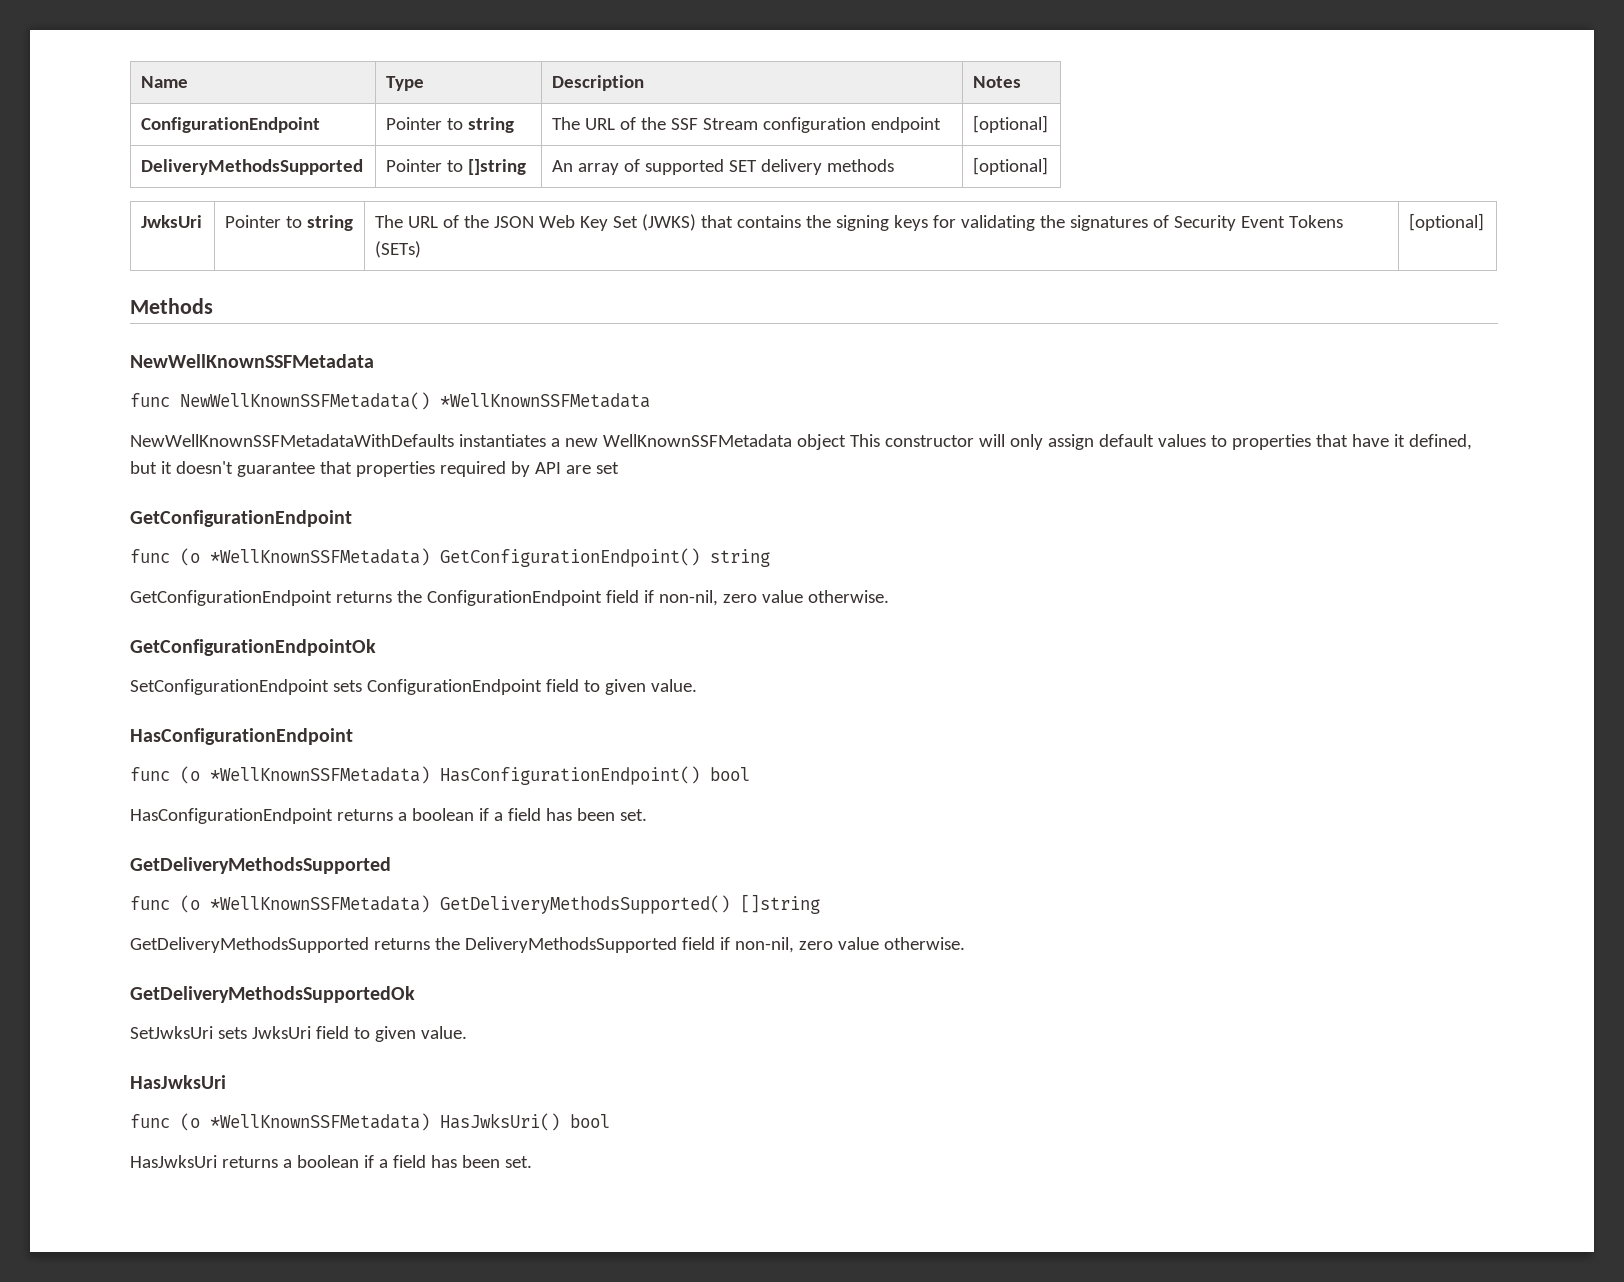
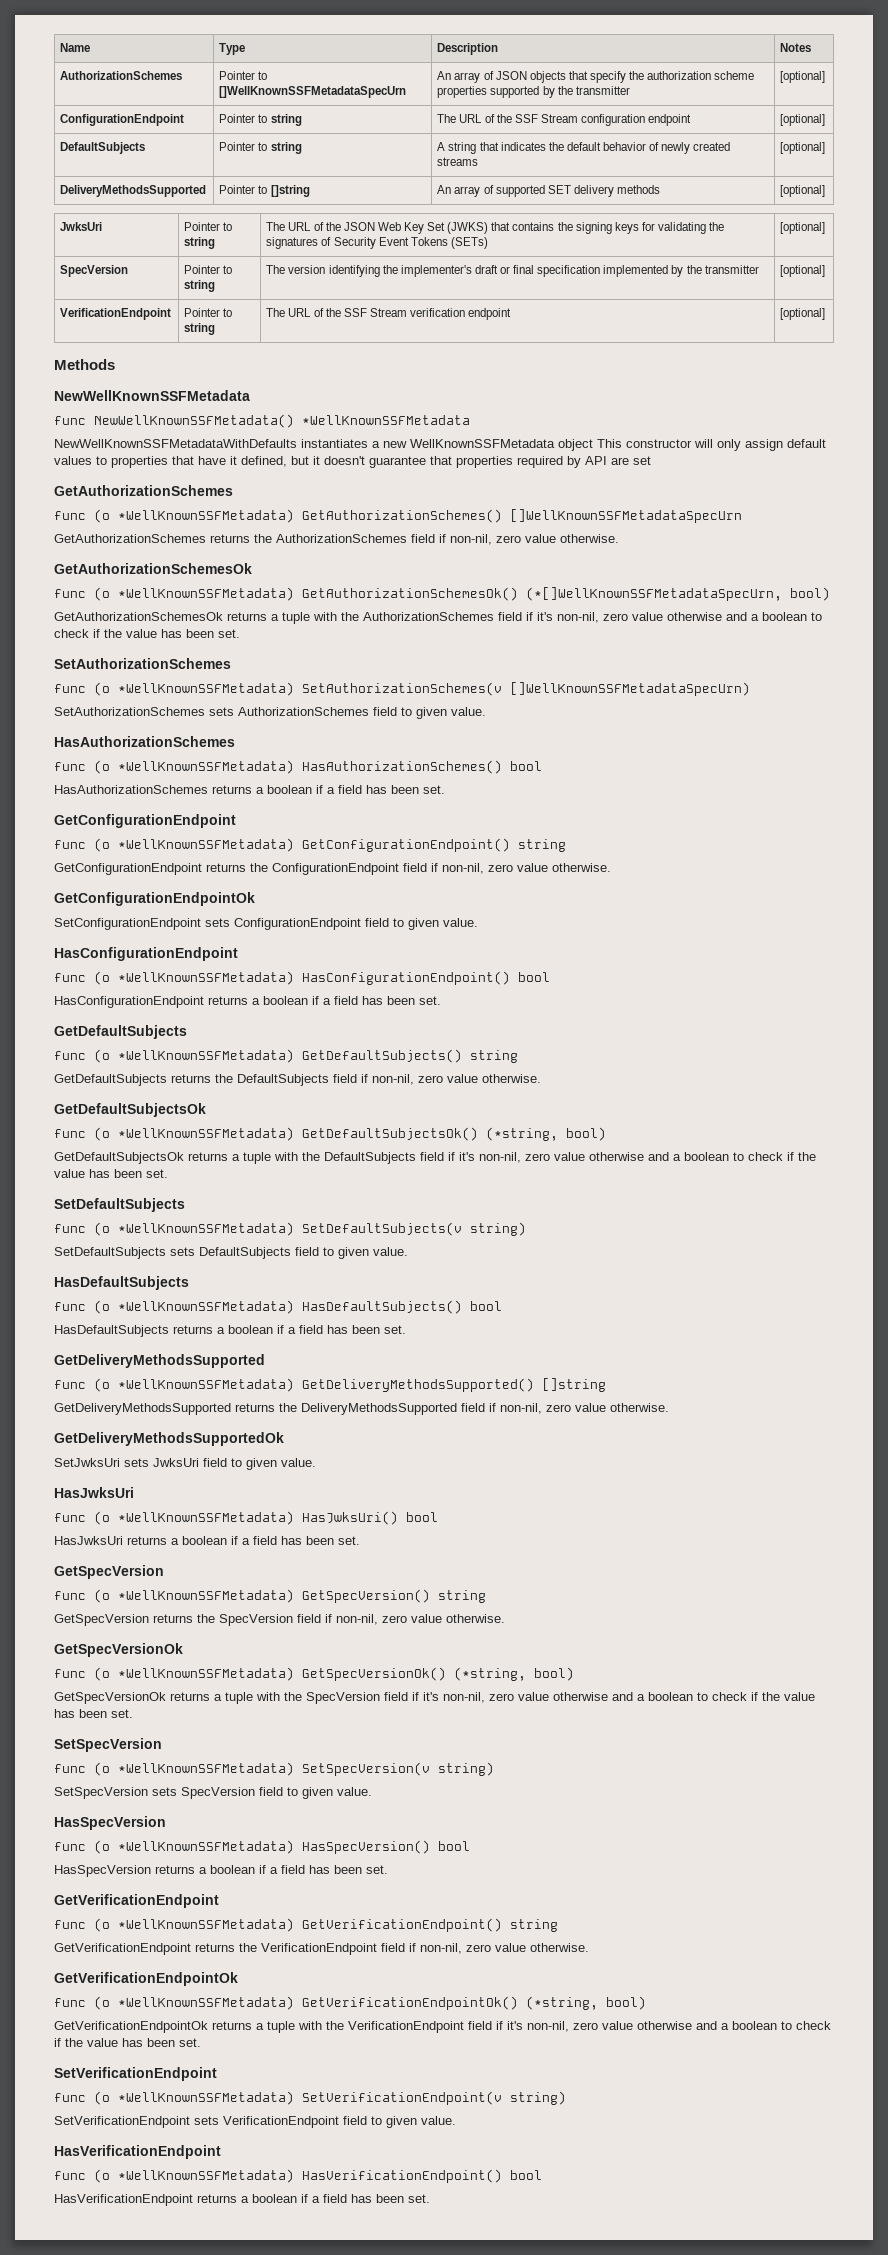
+ AuthorizationSchemes | Pointer to []WellKnownSSFMetadataSpecUrn | An array of JSON objects that specify the authorization scheme properties supported by the transmitter | [optional]
+ DefaultSubjects | Pointer to string | A string that indicates the default behavior of newly created streams | [optional]
+ SpecVersion | Pointer to string | The version identifying the implementer's draft or final specification implemented by the transmitter | [optional]
+ VerificationEndpoint | Pointer to string | The URL of the SSF Stream verification endpoint | [optional]
  NewWellKnownSSFMetadataWithDefaults instantiates a new WellKnownSSFMetadata object This constructor will only assign default values to properties that have it defined, but it doesn't guarantee that properties required by API are set
+ GetAuthorizationSchemes
+ func (o *WellKnownSSFMetadata) GetAuthorizationSchemes() []WellKnownSSFMetadataSpecUrn
+ GetAuthorizationSchemes returns the AuthorizationSchemes field if non-nil, zero value otherwise.
+ GetAuthorizationSchemesOk
+ func (o *WellKnownSSFMetadata) GetAuthorizationSchemesOk() (*[]WellKnownSSFMetadataSpecUrn, bool)
+ GetAuthorizationSchemesOk returns a tuple with the AuthorizationSchemes field if it's non-nil, zero value otherwise and a boolean to check if the value has been set.
+ SetAuthorizationSchemes
+ func (o *WellKnownSSFMetadata) SetAuthorizationSchemes(v []WellKnownSSFMetadataSpecUrn)
+ SetAuthorizationSchemes sets AuthorizationSchemes field to given value.
+ HasAuthorizationSchemes
+ func (o *WellKnownSSFMetadata) HasAuthorizationSchemes() bool
+ HasAuthorizationSchemes returns a boolean if a field has been set.
  HasConfigurationEndpoint returns a boolean if a field has been set.
+ GetDefaultSubjects
+ func (o *WellKnownSSFMetadata) GetDefaultSubjects() string
+ GetDefaultSubjects returns the DefaultSubjects field if non-nil, zero value otherwise.
+ GetDefaultSubjectsOk
+ func (o *WellKnownSSFMetadata) GetDefaultSubjectsOk() (*string, bool)
+ GetDefaultSubjectsOk returns a tuple with the DefaultSubjects field if it's non-nil, zero value otherwise and a boolean to check if the value has been set.
+ SetDefaultSubjects
+ func (o *WellKnownSSFMetadata) SetDefaultSubjects(v string)
+ SetDefaultSubjects sets DefaultSubjects field to given value.
+ HasDefaultSubjects
+ func (o *WellKnownSSFMetadata) HasDefaultSubjects() bool
+ HasDefaultSubjects returns a boolean if a field has been set.
  HasJwksUri returns a boolean if a field has been set.
+ GetSpecVersion
+ func (o *WellKnownSSFMetadata) GetSpecVersion() string
+ GetSpecVersion returns the SpecVersion field if non-nil, zero value otherwise.
+ GetSpecVersionOk
+ func (o *WellKnownSSFMetadata) GetSpecVersionOk() (*string, bool)
+ GetSpecVersionOk returns a tuple with the SpecVersion field if it's non-nil, zero value otherwise and a boolean to check if the value has been set.
+ SetSpecVersion
+ func (o *WellKnownSSFMetadata) SetSpecVersion(v string)
+ SetSpecVersion sets SpecVersion field to given value.
+ HasSpecVersion
+ func (o *WellKnownSSFMetadata) HasSpecVersion() bool
+ HasSpecVersion returns a boolean if a field has been set.
+ GetVerificationEndpoint
+ func (o *WellKnownSSFMetadata) GetVerificationEndpoint() string
+ GetVerificationEndpoint returns the VerificationEndpoint field if non-nil, zero value otherwise.
+ GetVerificationEndpointOk
+ func (o *WellKnownSSFMetadata) GetVerificationEndpointOk() (*string, bool)
+ GetVerificationEndpointOk returns a tuple with the VerificationEndpoint field if it's non-nil, zero value otherwise and a boolean to check if the value has been set.
+ SetVerificationEndpoint
+ func (o *WellKnownSSFMetadata) SetVerificationEndpoint(v string)
+ SetVerificationEndpoint sets VerificationEndpoint field to given value.
+ HasVerificationEndpoint
+ func (o *WellKnownSSFMetadata) HasVerificationEndpoint() bool
+ HasVerificationEndpoint returns a boolean if a field has been set.

